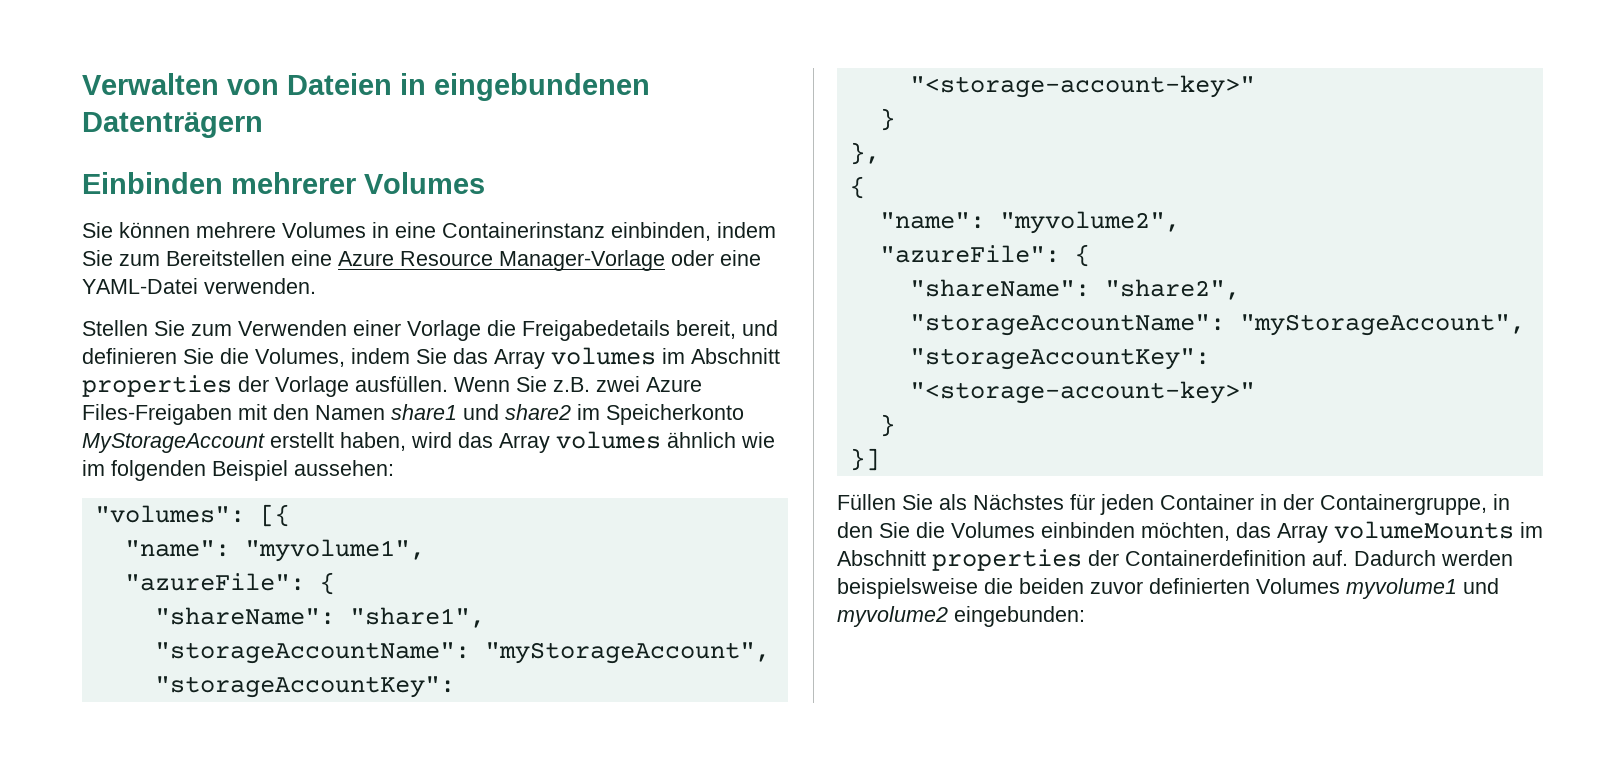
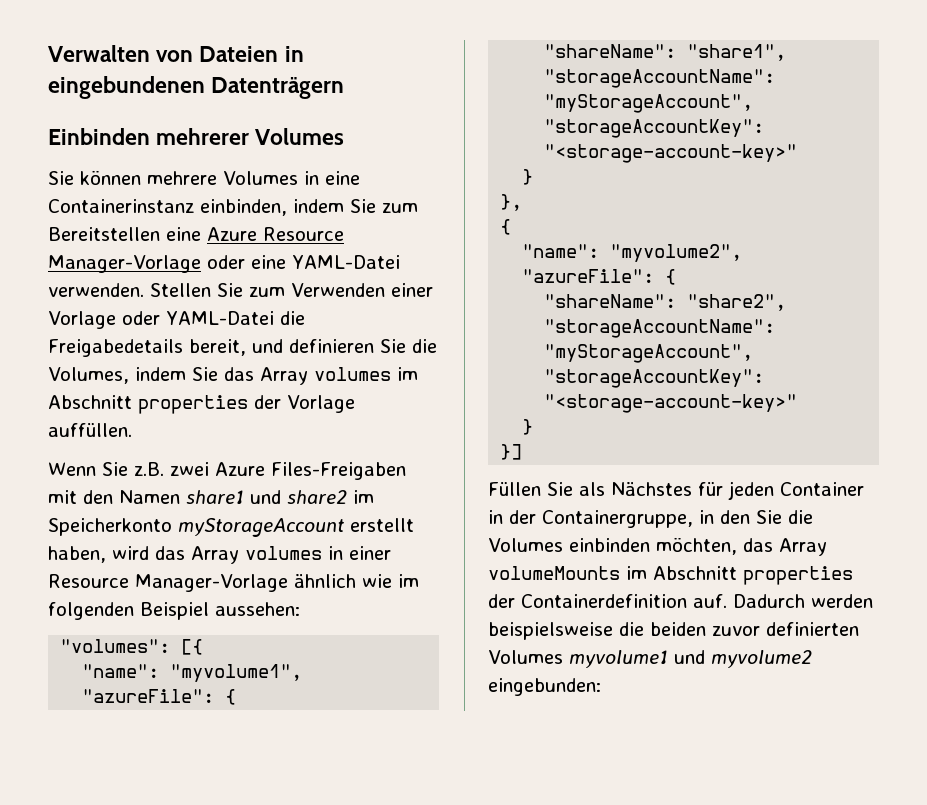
- Sie können mehrere Volumes in eine Containerinstanz einbinden, indem Sie zum Bereitstellen eine Azure Resource Manager-Vorlage oder eine YAML-Datei verwenden.
- Stellen Sie zum Verwenden einer Vorlage die Freigabedetails bereit, und definieren Sie die Volumes, indem Sie das Array volumes im Abschnitt properties der Vorlage ausfüllen. Wenn Sie z.B. zwei Azure Files-Freigaben mit den Namen share1 und share2 im Speicherkonto MyStorageAccount erstellt haben, wird das Array volumes ähnlich wie im folgenden Beispiel aussehen:
+ Sie können mehrere Volumes in eine Containerinstanz einbinden, indem Sie zum Bereitstellen eine Azure Resource Manager-Vorlage oder eine YAML-Datei verwenden. Stellen Sie zum Verwenden einer Vorlage oder YAML-Datei die Freigabedetails bereit, und definieren Sie die Volumes, indem Sie das Array volumes im Abschnitt properties der Vorlage auffüllen.
+ Wenn Sie z.B. zwei Azure Files-Freigaben mit den Namen share1 und share2 im Speicherkonto myStorageAccount erstellt haben, wird das Array volumes in einer Resource Manager-Vorlage ähnlich wie im folgenden Beispiel aussehen:

